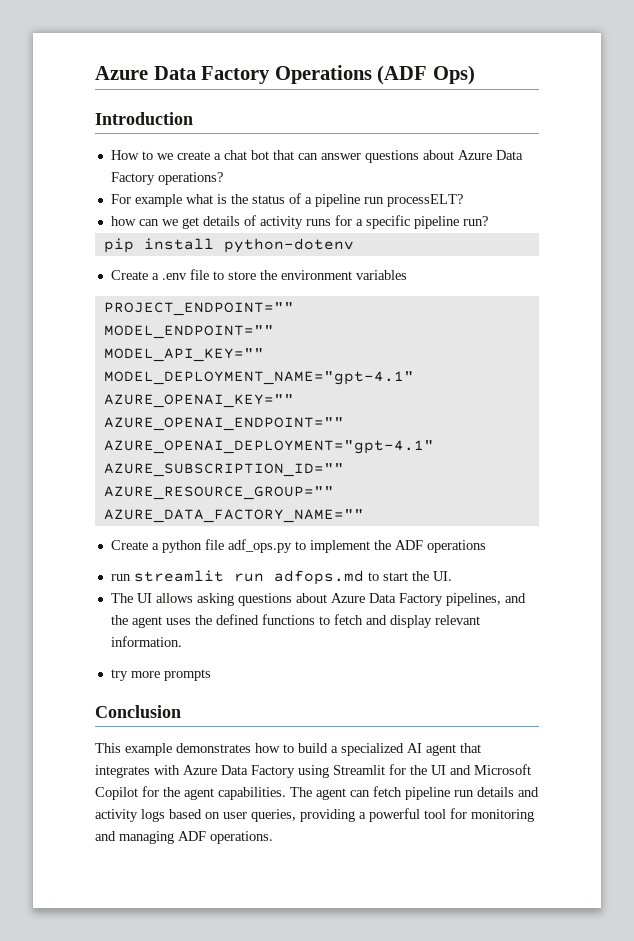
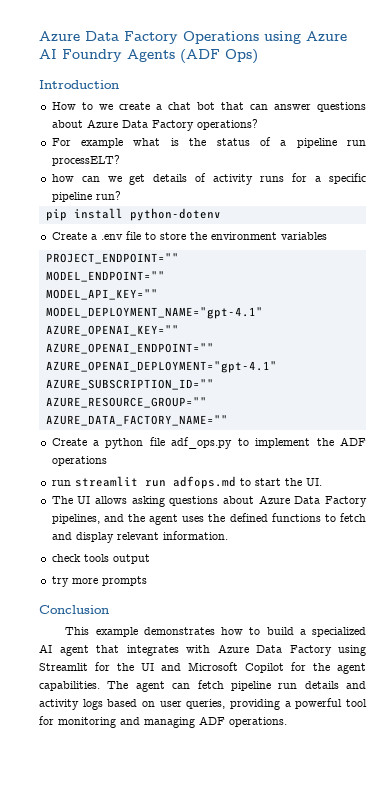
- Azure Data Factory Operations (ADF Ops)
+ Azure Data Factory Operations using Azure AI Foundry Agents (ADF Ops)
+ check tools output

